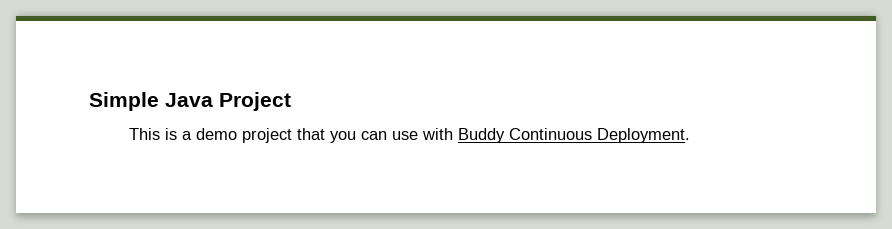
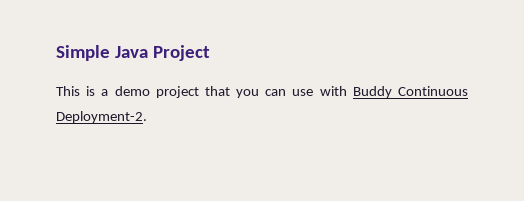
- This is a demo project that you can use with Buddy Continuous Deployment.
+ This is a demo project that you can use with Buddy Continuous Deployment-2.

